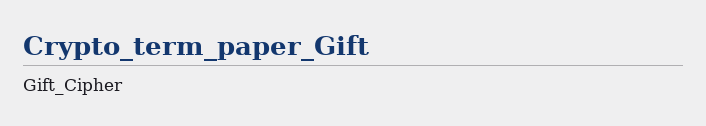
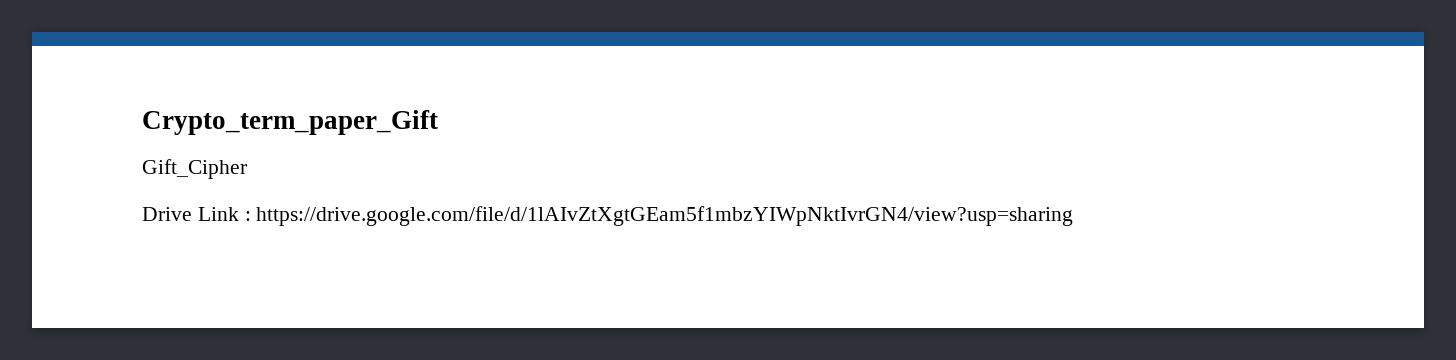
+ Drive Link : https://drive.google.com/file/d/1lAIvZtXgtGEam5f1mbzYIWpNktIvrGN4/view?usp=sharing

